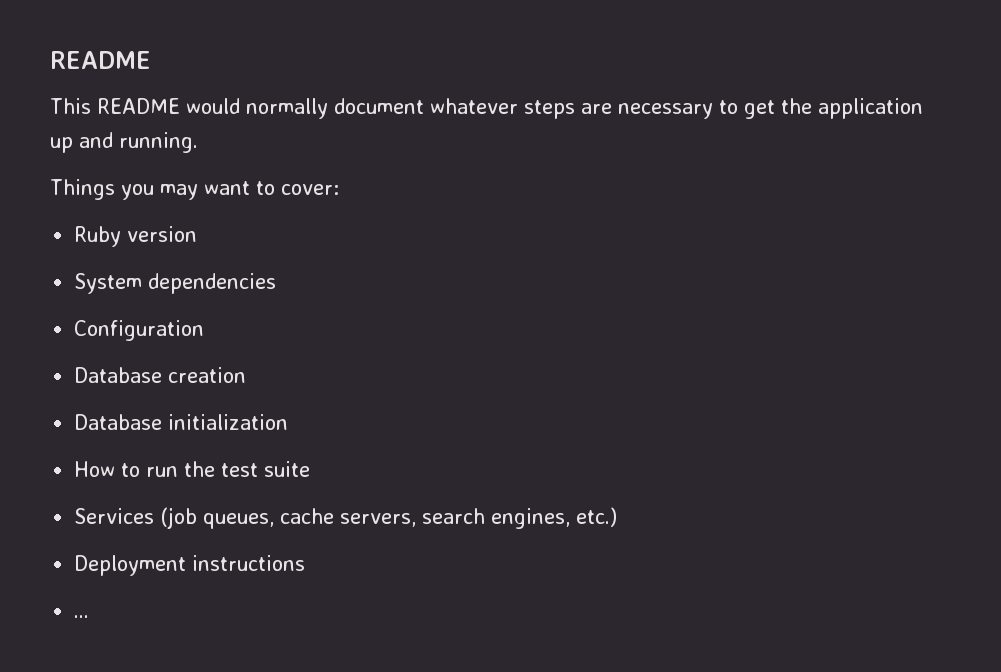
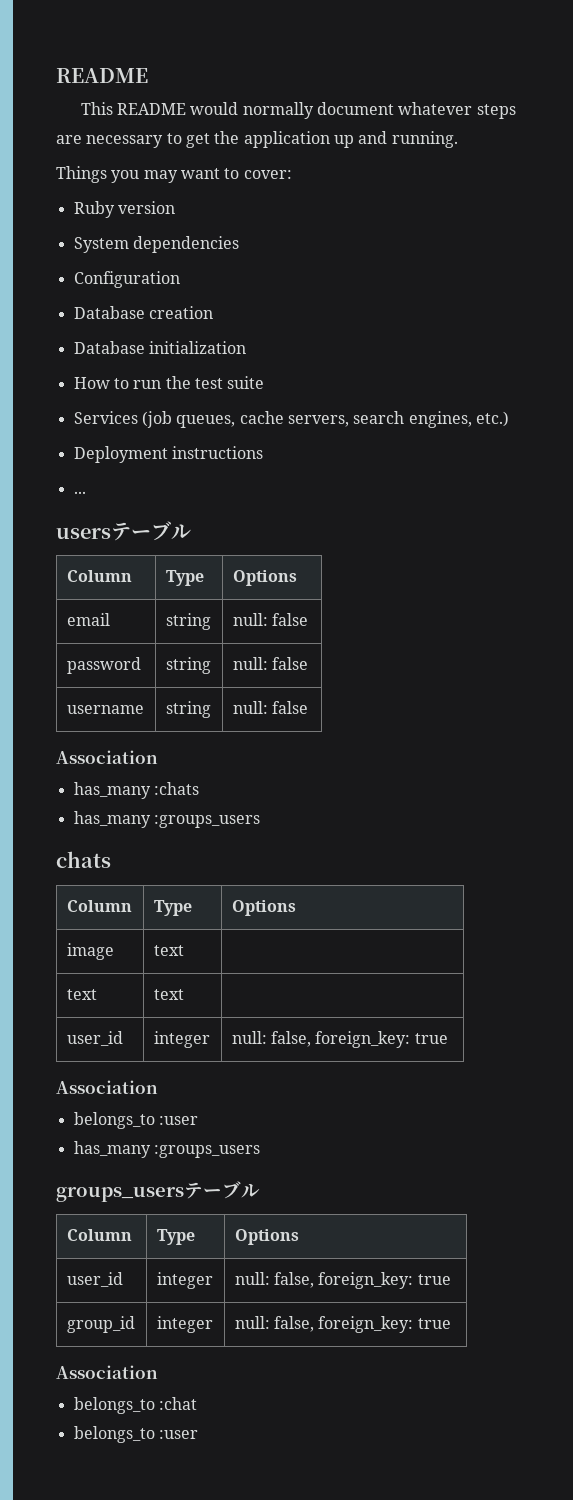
+ usersテーブル
+ Column | Type | Options
+ email | string | null: false
+ password | string | null: false
+ username | string | null: false
+ Association
+ has_many :chats
+ has_many :groups_users
+ chats
+ Column | Type | Options
+ image | text |
+ text | text |
+ user_id | integer | null: false, foreign_key: true
+ Association
+ belongs_to :user
+ has_many :groups_users
+ groups_usersテーブル
+ Column | Type | Options
+ user_id | integer | null: false, foreign_key: true
+ group_id | integer | null: false, foreign_key: true
+ Association
+ belongs_to :chat
+ belongs_to :user

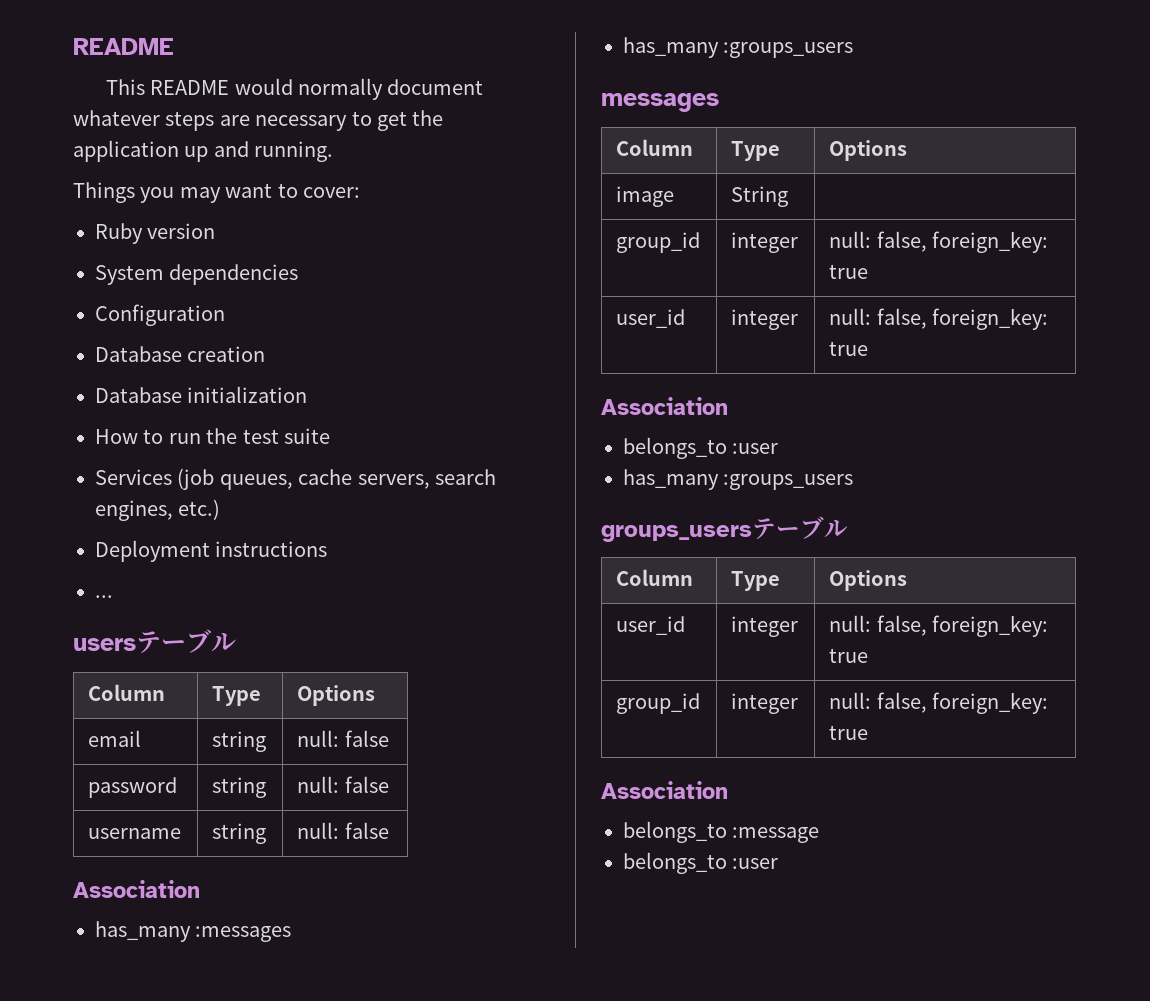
- has_many :chats
+ has_many :messages
  has_many :groups_users
- chats
+ messages
- image | text |
- text | text |
+ image | String |
+ group_id | integer | null: false, foreign_key: true
- belongs_to :chat
+ belongs_to :message

